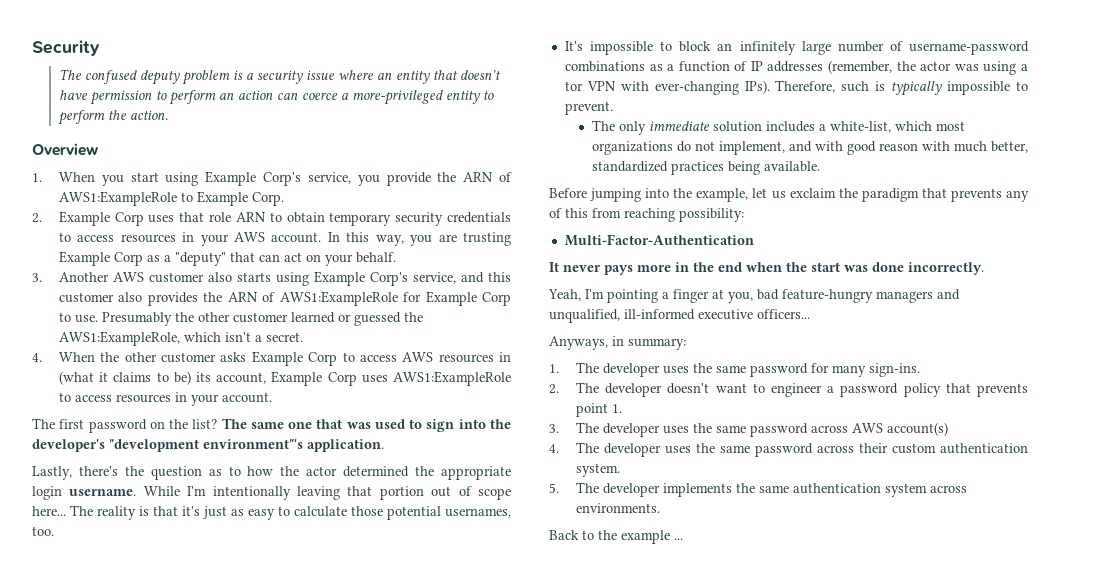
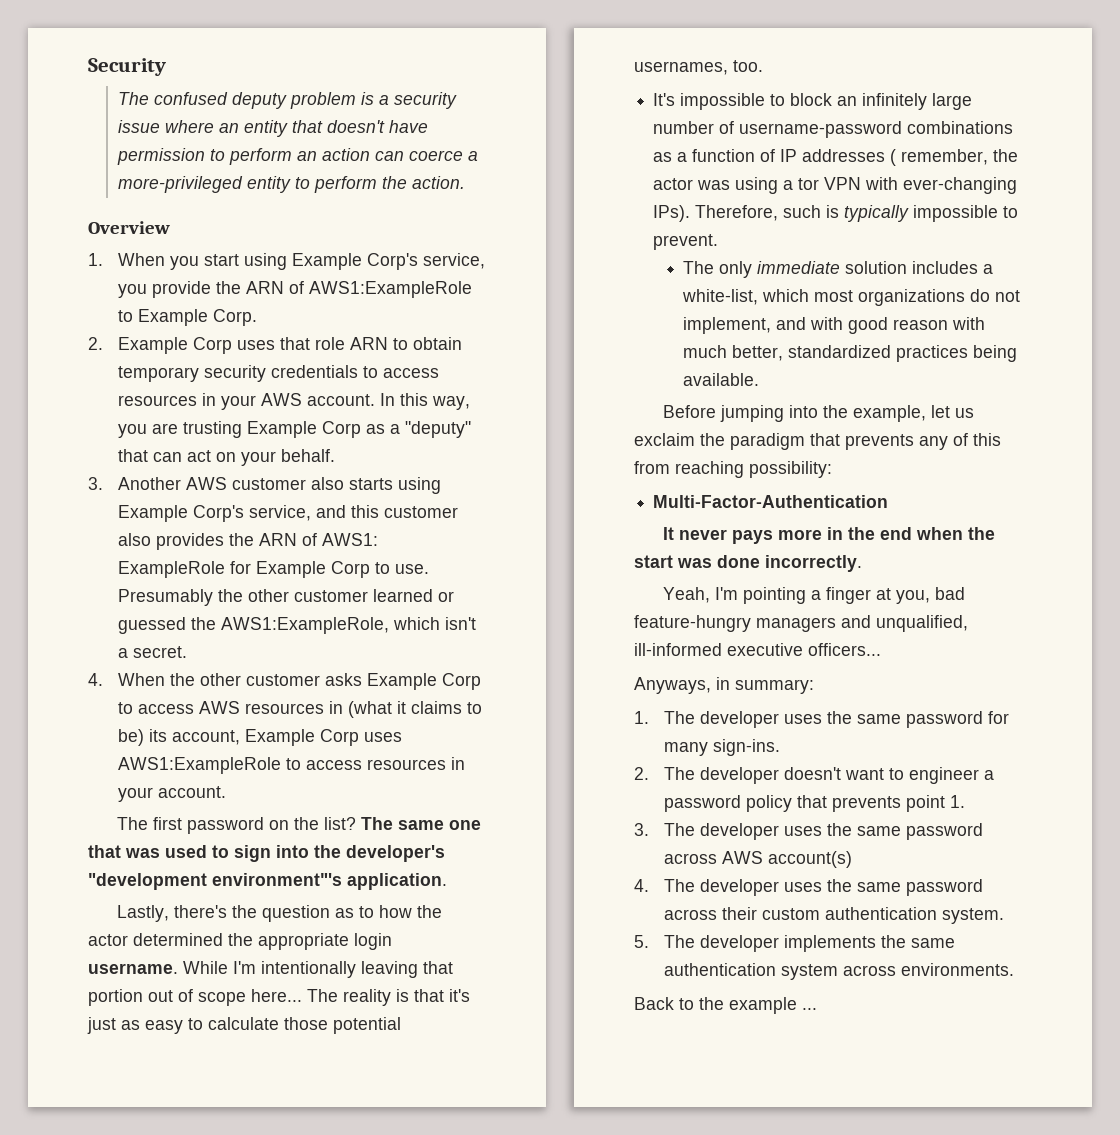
- 3. Another AWS customer also starts using Example Corp's service, and this customer also provides the ARN of AWS1:ExampleRole for Example Corp to use.
+ 3. Another AWS customer also starts using Example Corp's service, and this customer also provides the ARN of AWS1: ExampleRole for Example Corp to use.
- It's impossible to block an infinitely large number of username-password combinations as a function of IP addresses (remember, the actor was using a tor VPN with ever-changing IPs).
+ It's impossible to block an infinitely large number of username-password combinations as a function of IP addresses ( remember, the actor was using a tor VPN with ever-changing IPs).

